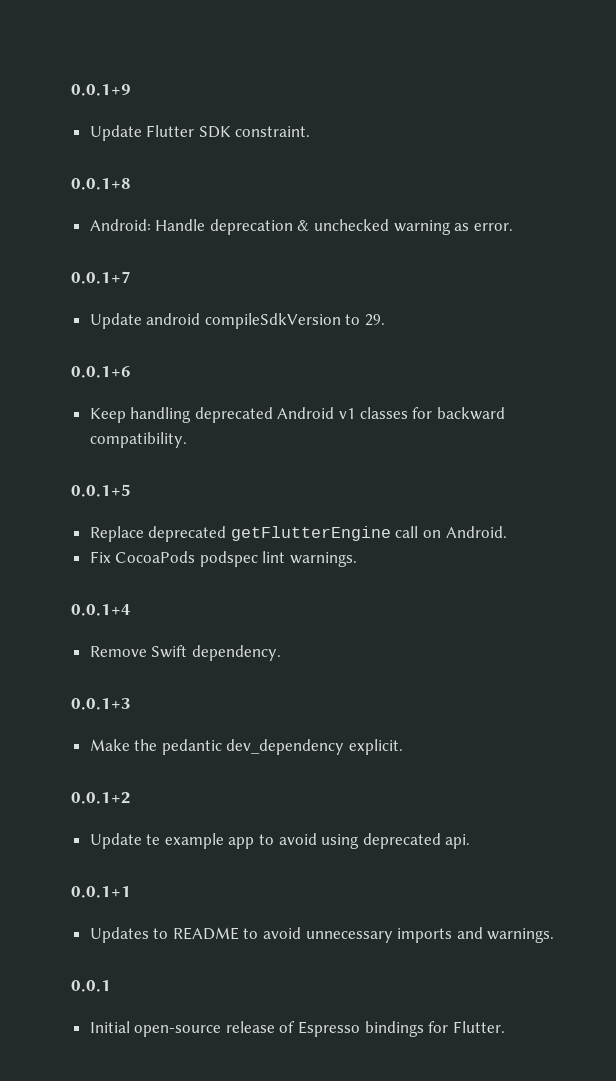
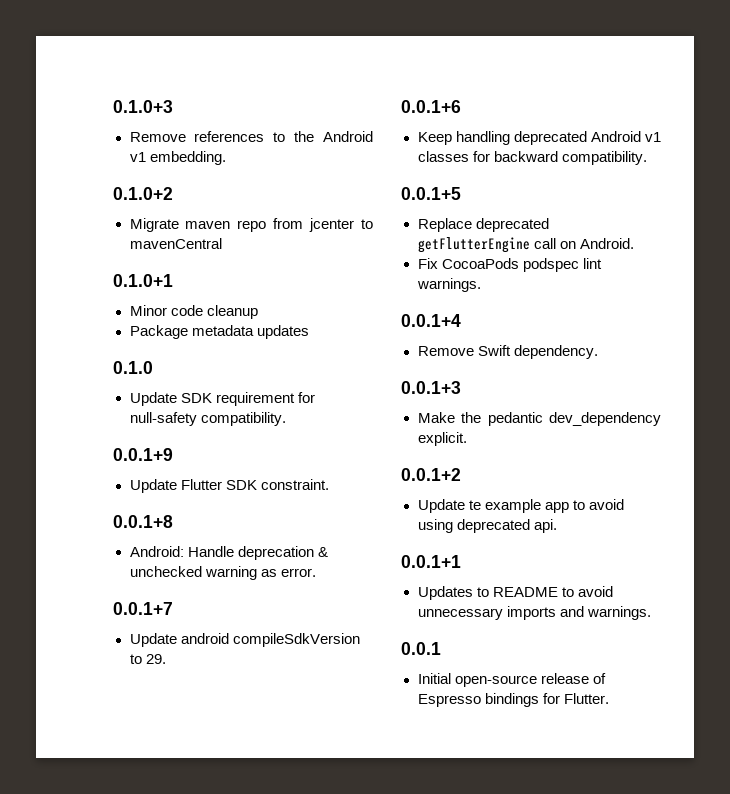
+ 0.1.0+3
+ Remove references to the Android v1 embedding.
+ 0.1.0+2
+ Migrate maven repo from jcenter to mavenCentral
+ 0.1.0+1
+ Minor code cleanup
+ Package metadata updates
+ 0.1.0
+ Update SDK requirement for null-safety compatibility.

